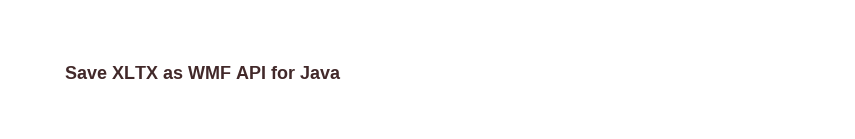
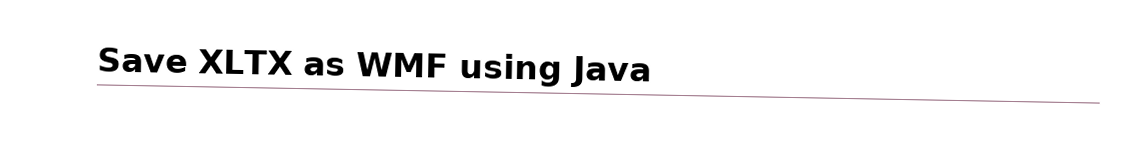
- Save XLTX as WMF API for Java
+ Save XLTX as WMF using Java

